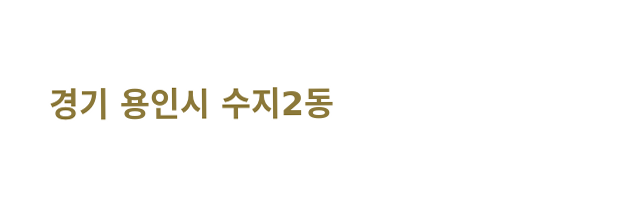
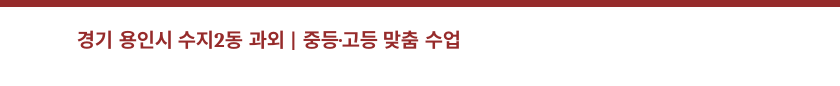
- 경기 용인시 수지2동
+ 경기 용인시 수지2동 과외 | 중등·고등 맞춤 수업

